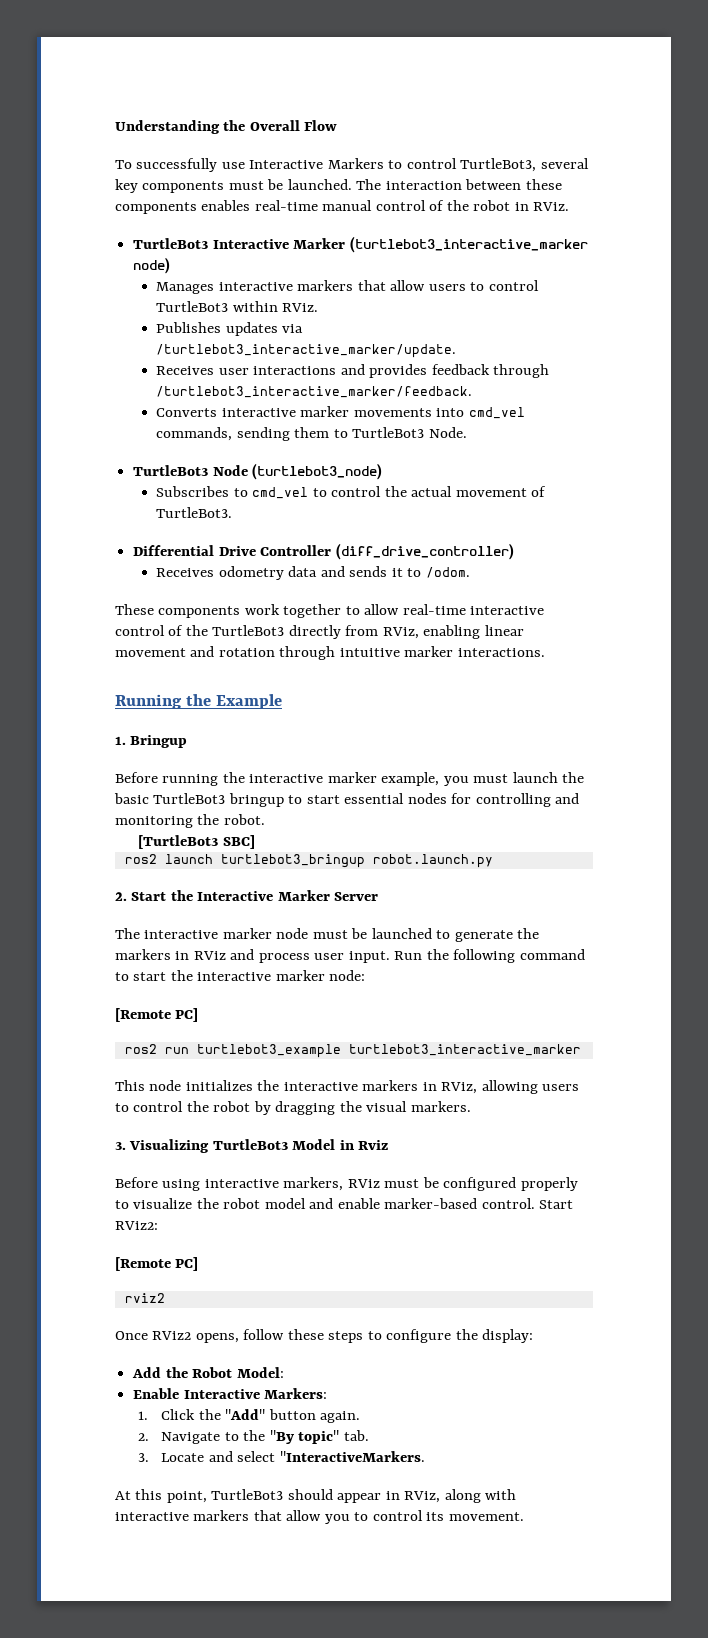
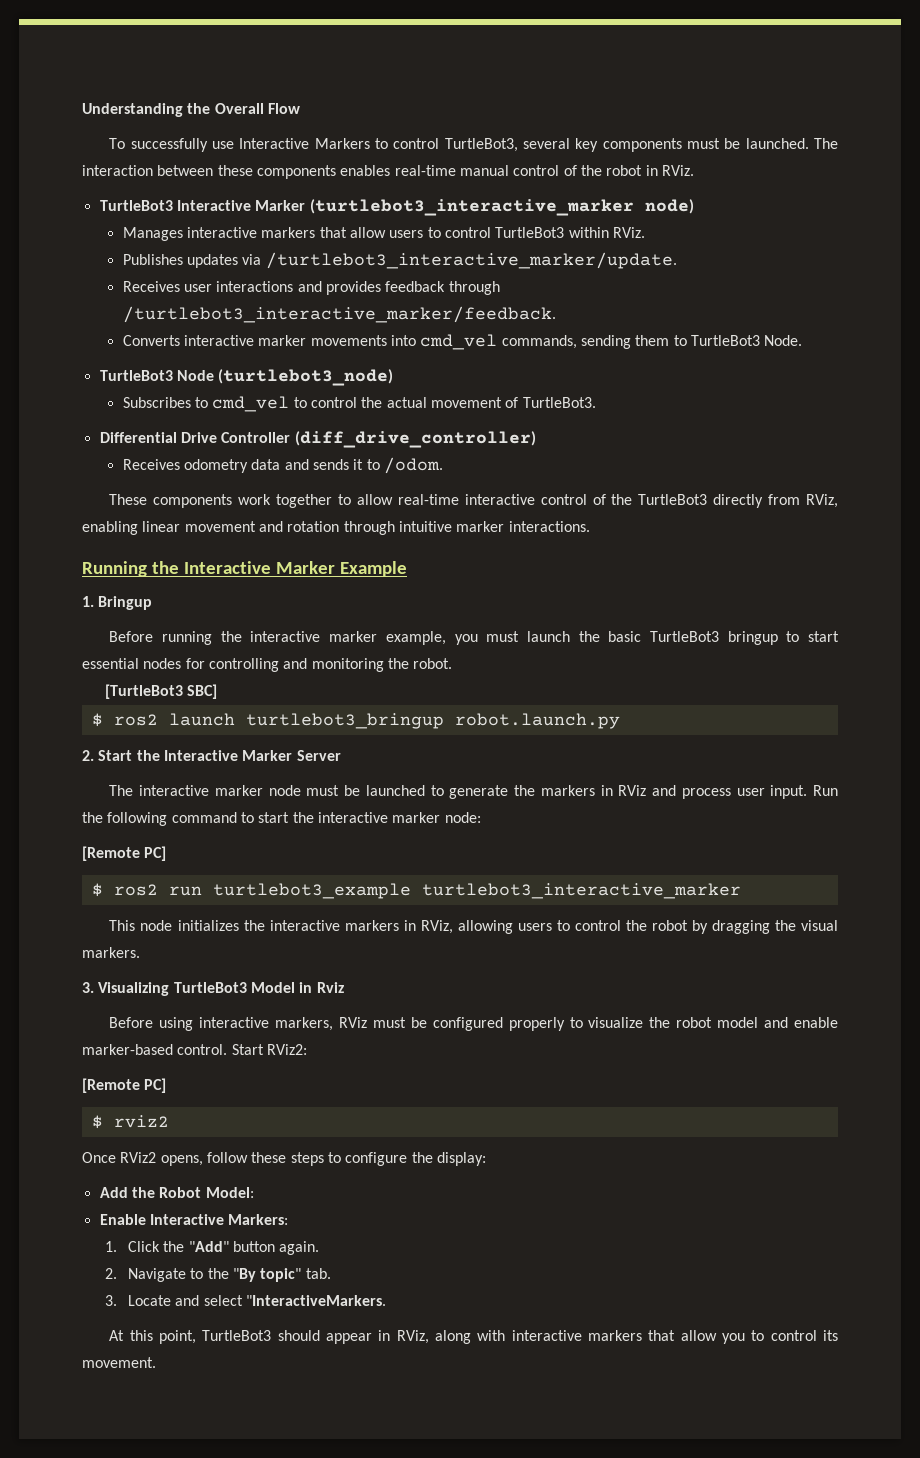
- Running the Example
+ Running the Interactive Marker Example
- ros2 launch turtlebot3_bringup robot.launch.py
+ $ ros2 launch turtlebot3_bringup robot.launch.py
- ros2 run turtlebot3_example turtlebot3_interactive_marker
+ $ ros2 run turtlebot3_example turtlebot3_interactive_marker
- rviz2
+ $ rviz2

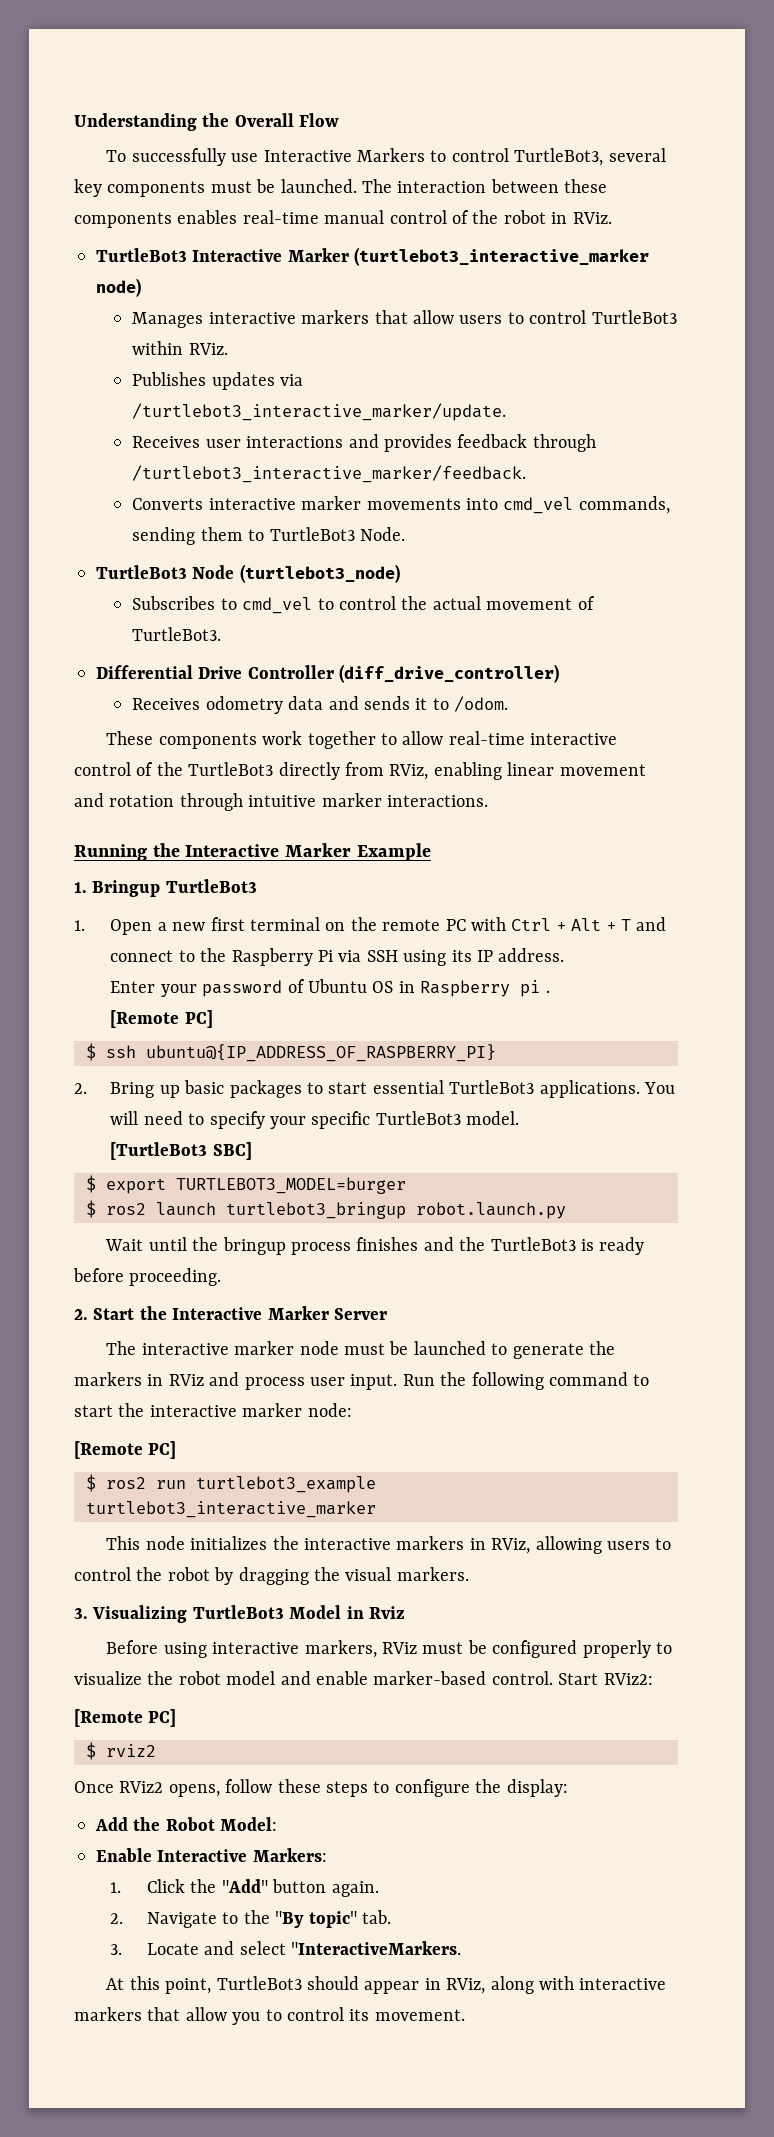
- 1. Bringup
- Before running the interactive marker example, you must launch the basic TurtleBot3 bringup to start essential nodes for controlling and monitoring the robot.
+ 1. Bringup TurtleBot3
+ 1. Open a new first terminal on the remote PC with Ctrl + Alt + T and connect to the Raspberry Pi via SSH using its IP address.
+ Enter your password of Ubuntu OS in Raspberry pi .
+ [Remote PC]
+ $ ssh ubuntu@{IP_ADDRESS_OF_RASPBERRY_PI}
+ 2. Bring up basic packages to start essential TurtleBot3 applications. You will need to specify your specific TurtleBot3 model.
+ $ export TURTLEBOT3_MODEL=burger
+ Wait until the bringup process finishes and the TurtleBot3 is ready before proceeding.

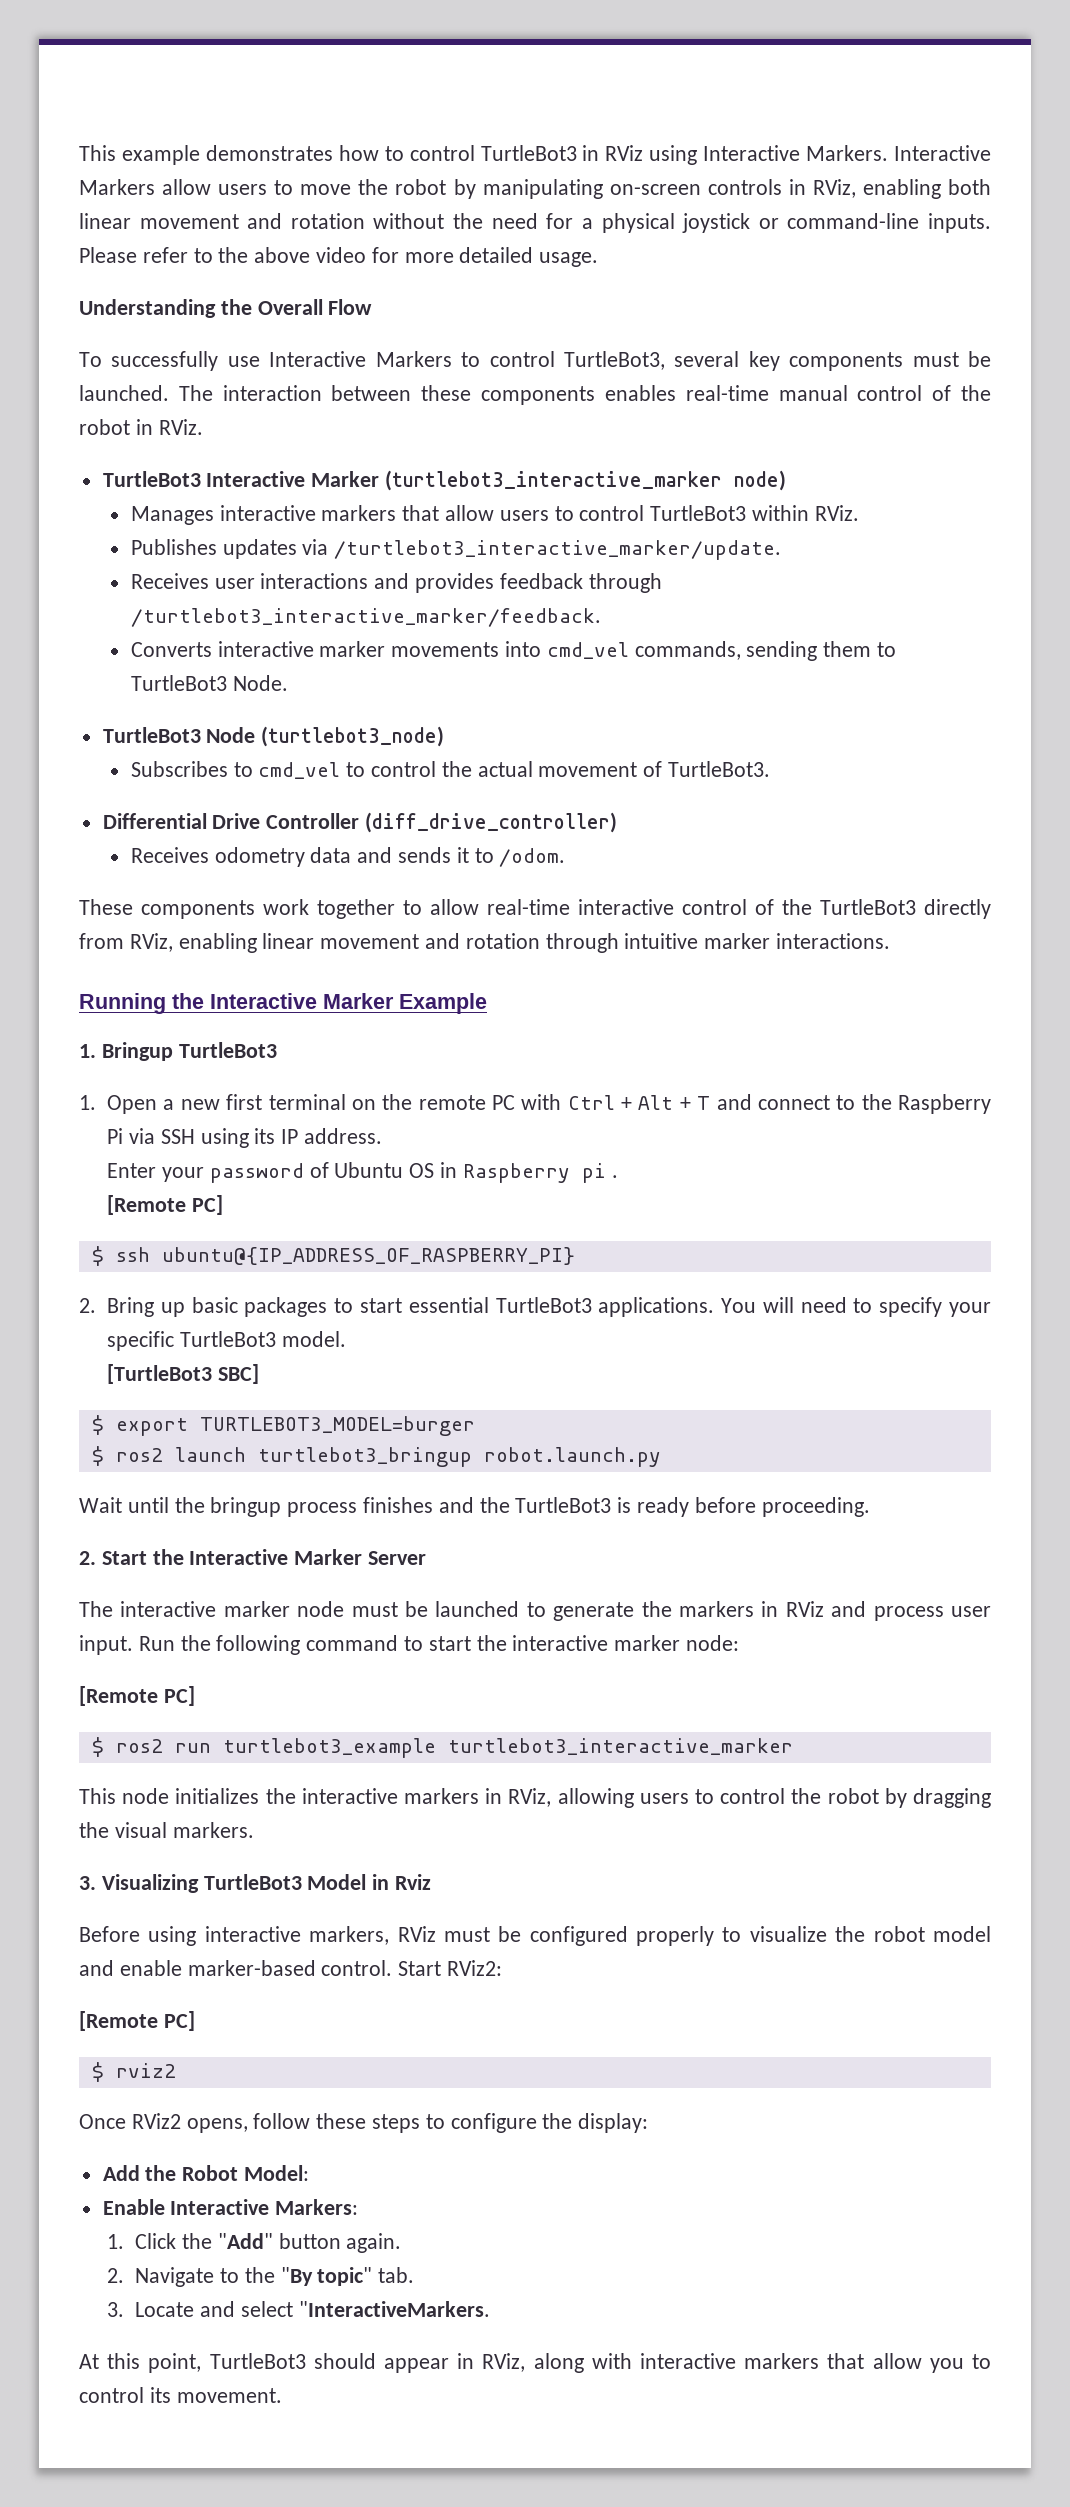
+ This example demonstrates how to control TurtleBot3 in RViz using Interactive Markers. Interactive Markers allow users to move the robot by manipulating on-screen controls in RViz, enabling both linear movement and rotation without the need for a physical joystick or command-line inputs. Please refer to the above video for more detailed usage.

